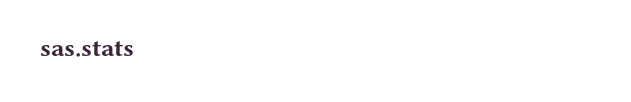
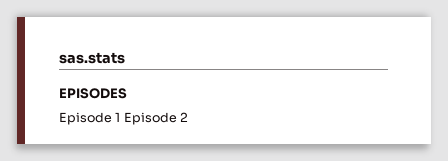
+ EPISODES
+ Episode 1 Episode 2

